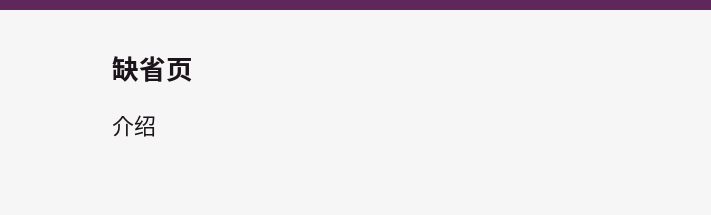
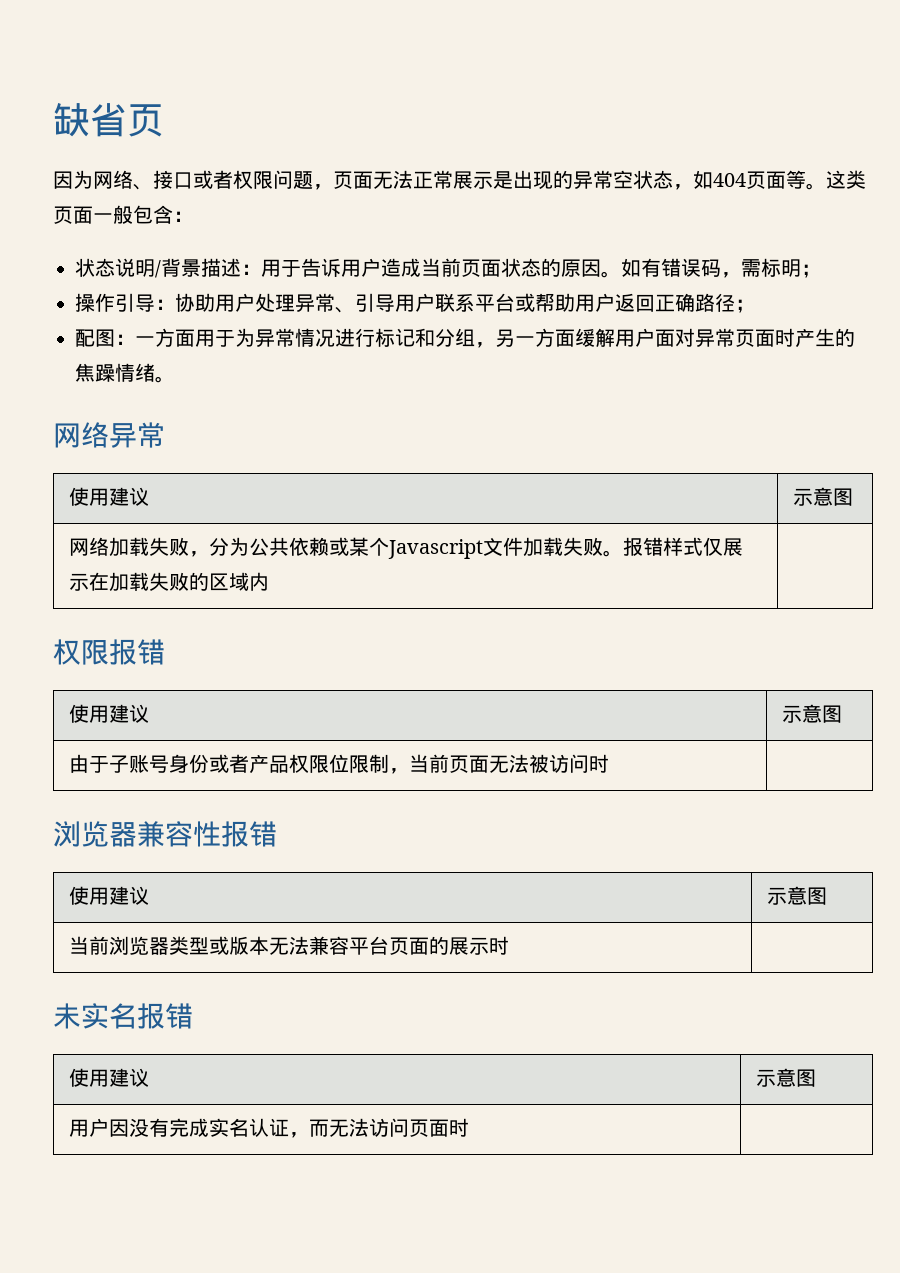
- 介绍
+ 因为网络、接口或者权限问题，页面无法正常展示是出现的异常空状态，如404页面等。这类页面一般包含：
+ 状态说明/背景描述：用于告诉用户造成当前页面状态的原因。如有错误码，需标明；
+ 操作引导：协助用户处理异常、引导用户联系平台或帮助用户返回正确路径；
+ 配图：一方面用于为异常情况进行标记和分组，另一方面缓解用户面对异常页面时产生的焦躁情绪。
+ 网络异常
+ 使用建议 | 示意图
+ 网络加载失败，分为公共依赖或某个Javascript文件加载失败。报错样式仅展示在加载失败的区域内 |
+ 权限报错
+ 使用建议 | 示意图
+ 由于子账号身份或者产品权限位限制，当前页面无法被访问时 |
+ 浏览器兼容性报错
+ 使用建议 | 示意图
+ 当前浏览器类型或版本无法兼容平台页面的展示时 |
+ 未实名报错
+ 使用建议 | 示意图
+ 用户因没有完成实名认证，而无法访问页面时 |

